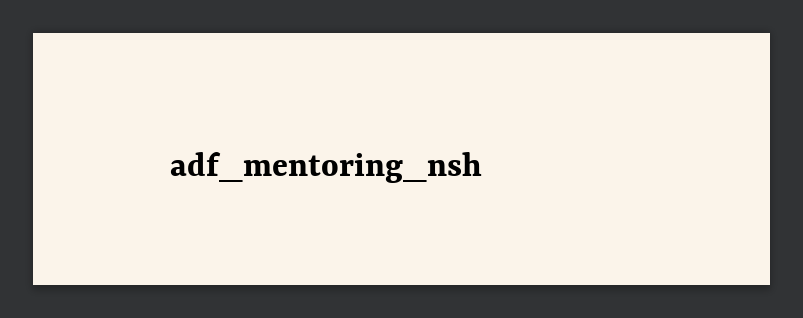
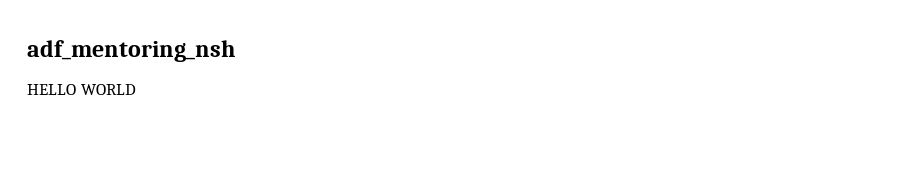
+ HELLO WORLD

